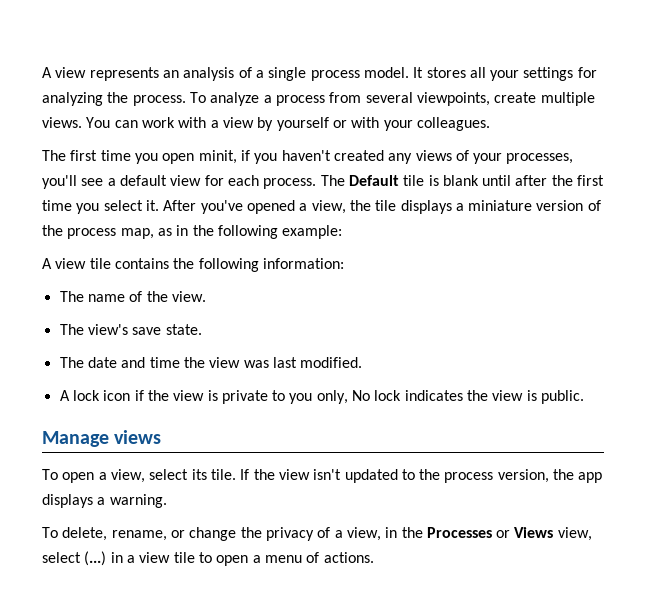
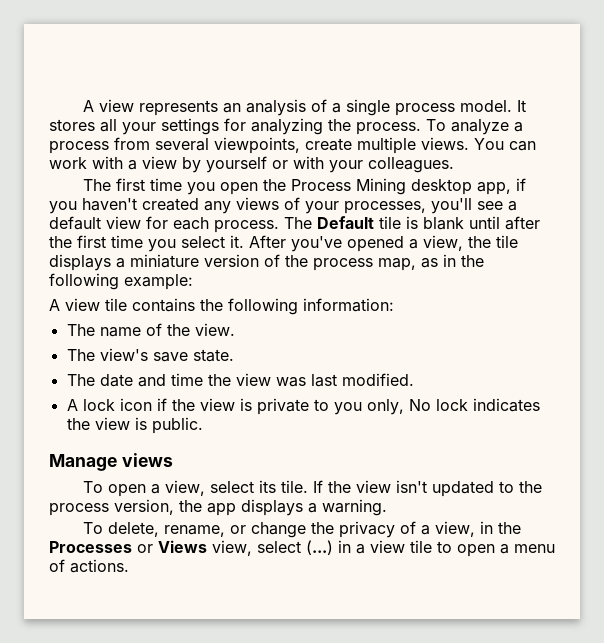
- The first time you open minit, if you haven't created any views of your processes, you'll see a default view for each process.
+ The first time you open the Process Mining desktop app, if you haven't created any views of your processes, you'll see a default view for each process.

